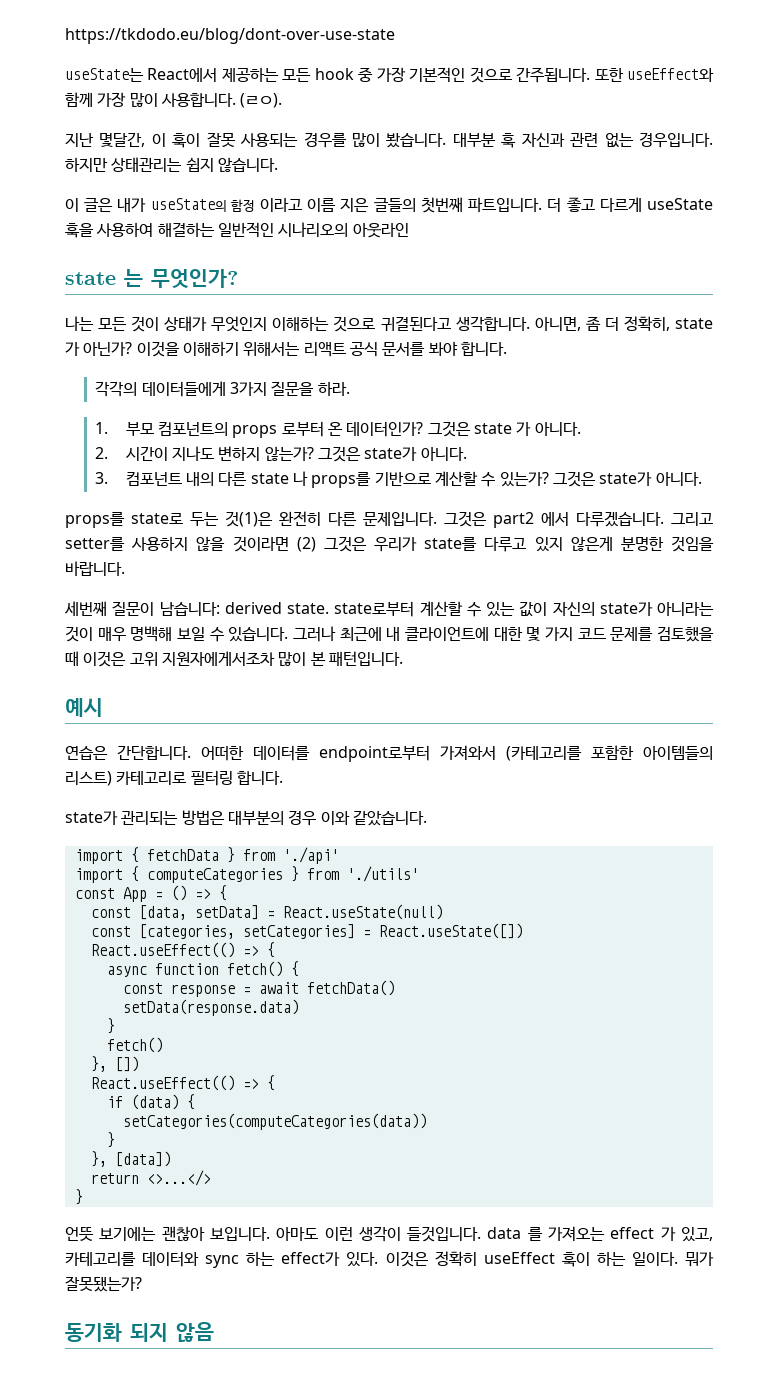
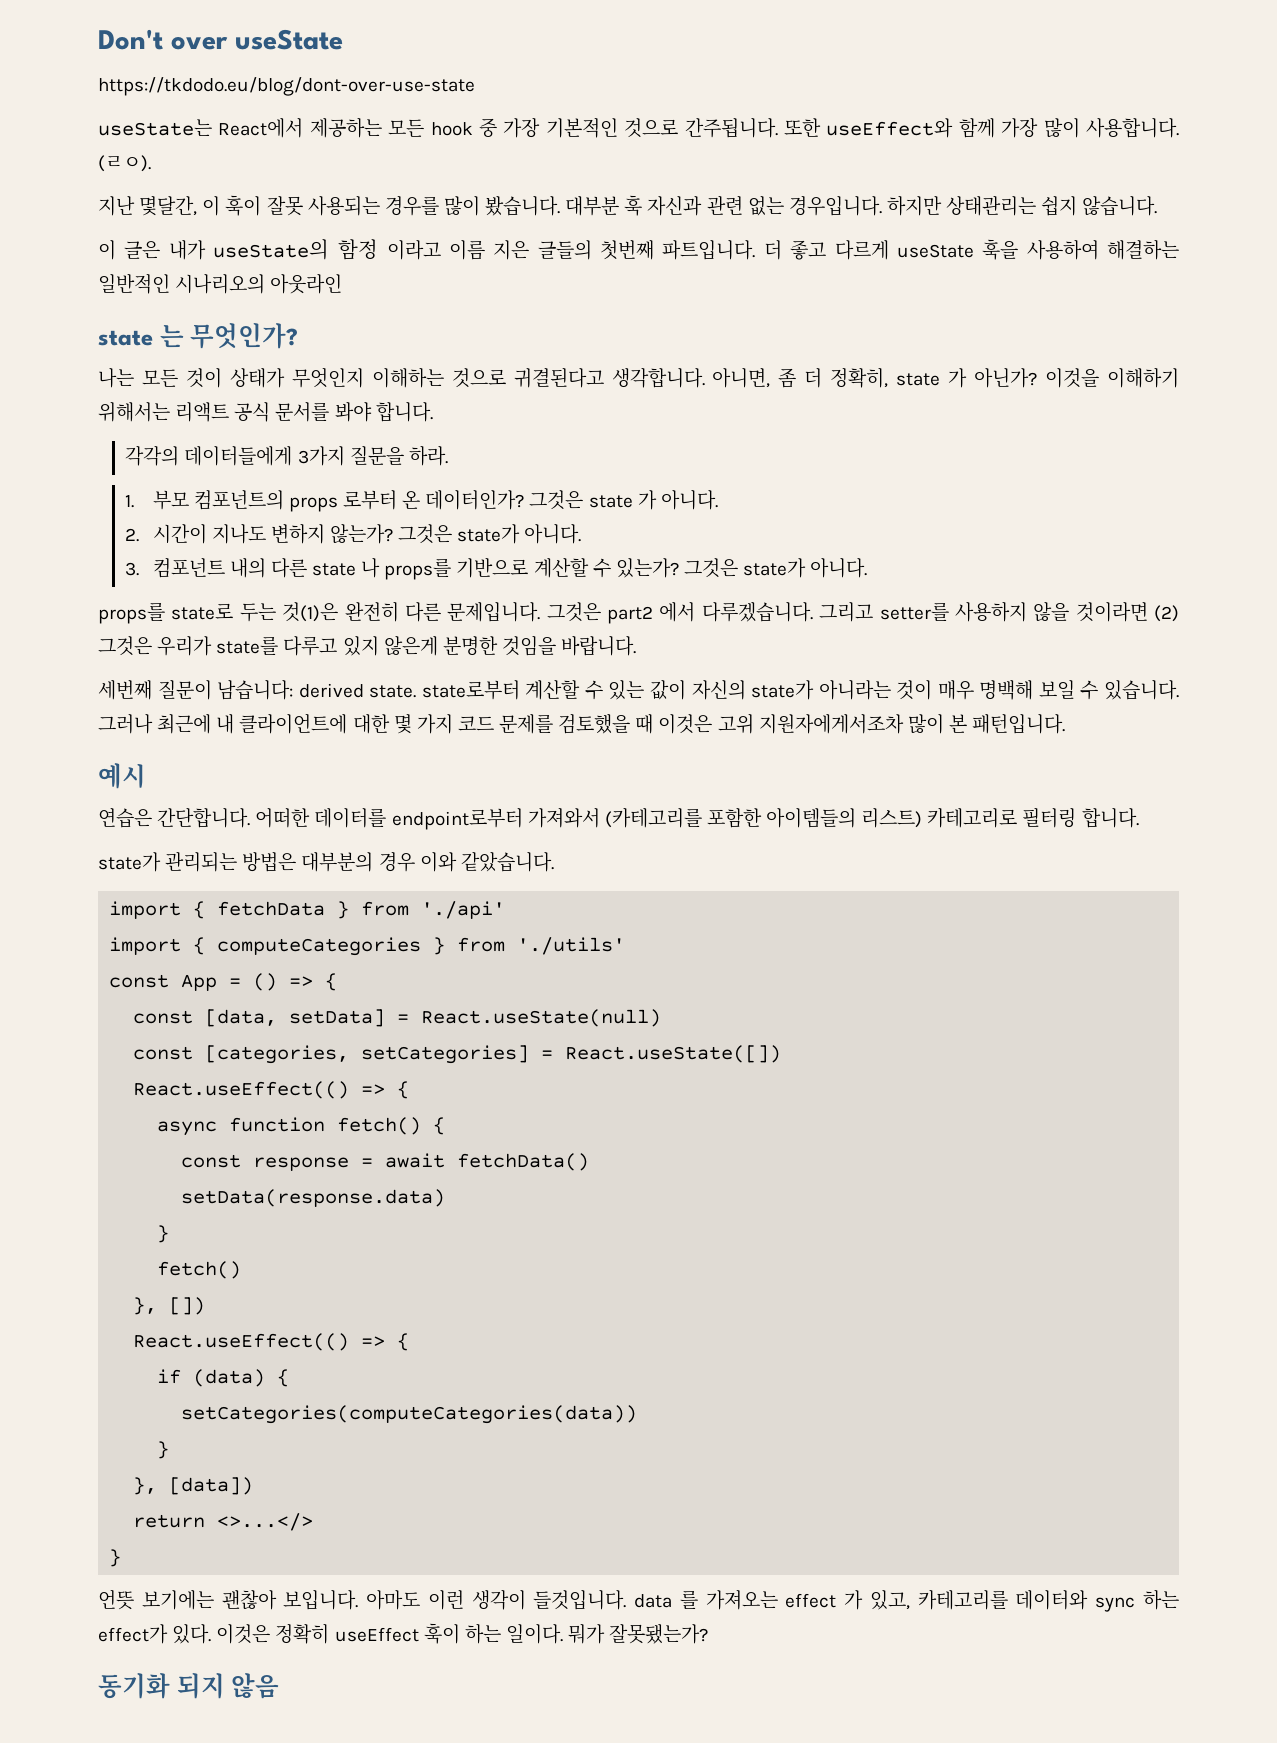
+ Don't over useState

